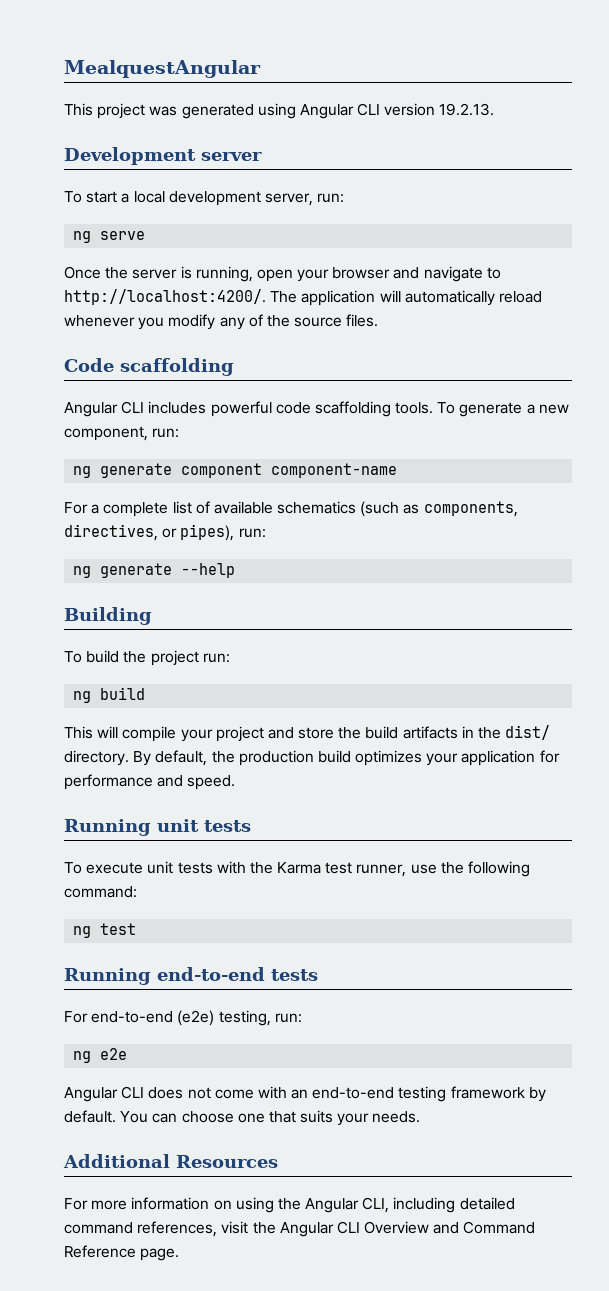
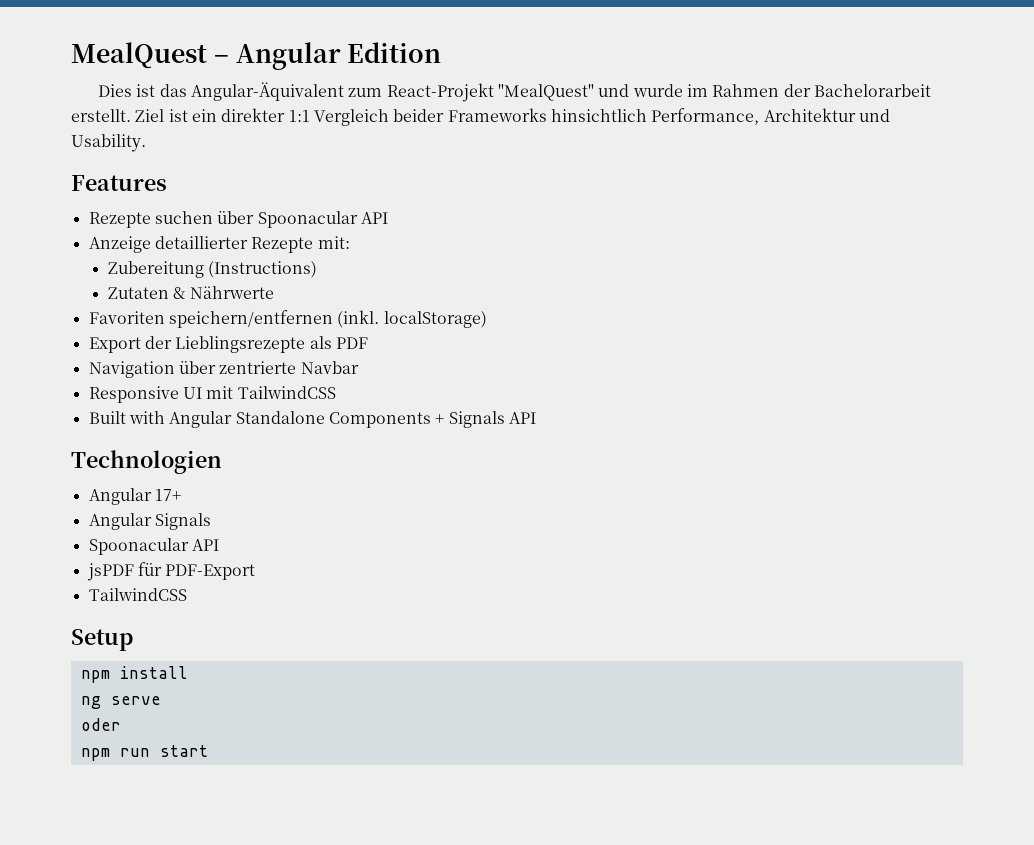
- MealquestAngular
- This project was generated using Angular CLI version 19.2.13.
- Development server
- To start a local development server, run:
+ MealQuest – Angular Edition
+ Dies ist das Angular-Äquivalent zum React-Projekt "MealQuest" und wurde im Rahmen der Bachelorarbeit erstellt. Ziel ist ein direkter 1:1 Vergleich beider Frameworks hinsichtlich Performance, Architektur und Usability.
+ Features
+ Rezepte suchen über Spoonacular API
+ Anzeige detaillierter Rezepte mit:
+ Zubereitung (Instructions)
+ Zutaten & Nährwerte
+ Favoriten speichern/entfernen (inkl. localStorage)
+ Export der Lieblingsrezepte als PDF
+ Navigation über zentrierte Navbar
+ Responsive UI mit TailwindCSS
+ Built with Angular Standalone Components + Signals API
+ Technologien
+ Angular 17+
+ Angular Signals
+ Spoonacular API
+ jsPDF für PDF-Export
+ TailwindCSS
+ Setup
+ npm install
  ng serve
- Once the server is running, open your browser and navigate to http://localhost:4200/. The application will automatically reload whenever you modify any of the source files.
- Code scaffolding
- Angular CLI includes powerful code scaffolding tools. To generate a new component, run:
- ng generate component component-name
- For a complete list of available schematics (such as components, directives, or pipes), run:
- ng generate --help
- Building
- To build the project run:
- ng build
- This will compile your project and store the build artifacts in the dist/ directory. By default, the production build optimizes your application for performance and speed.
- Running unit tests
- To execute unit tests with the Karma test runner, use the following command:
- ng test
- Running end-to-end tests
- For end-to-end (e2e) testing, run:
- ng e2e
- Angular CLI does not come with an end-to-end testing framework by default. You can choose one that suits your needs.
- Additional Resources
- For more information on using the Angular CLI, including detailed command references, visit the Angular CLI Overview and Command Reference page.
+ oder
+ npm run start

